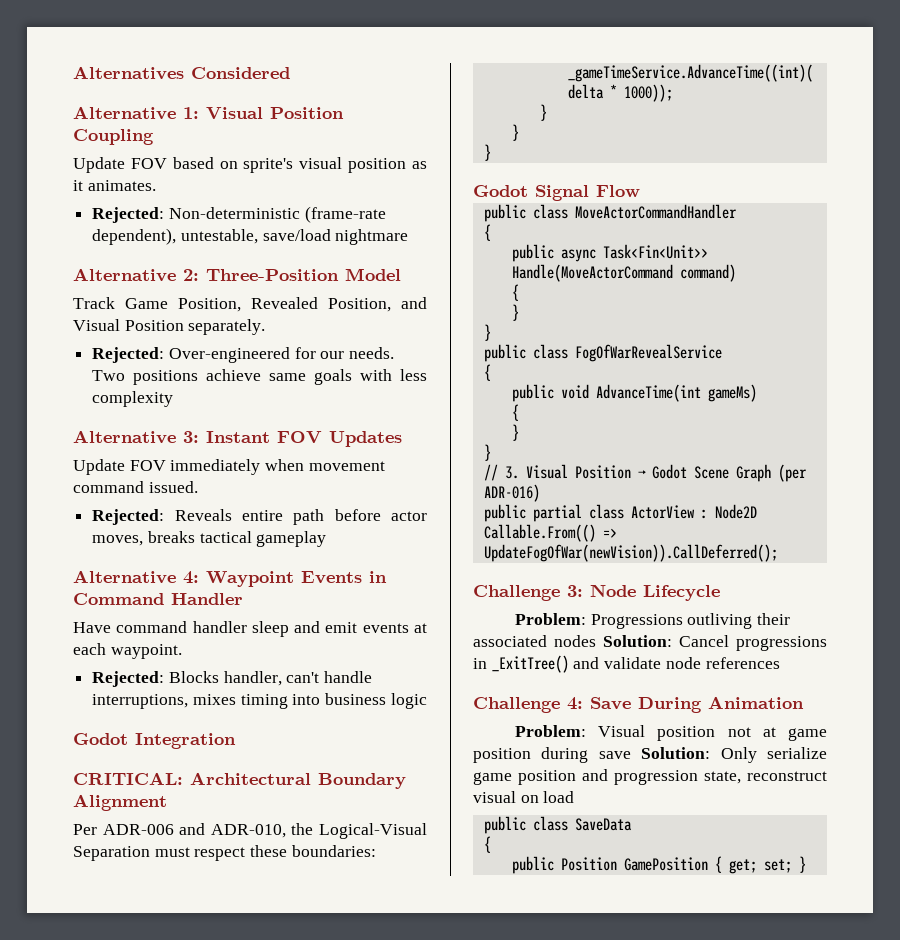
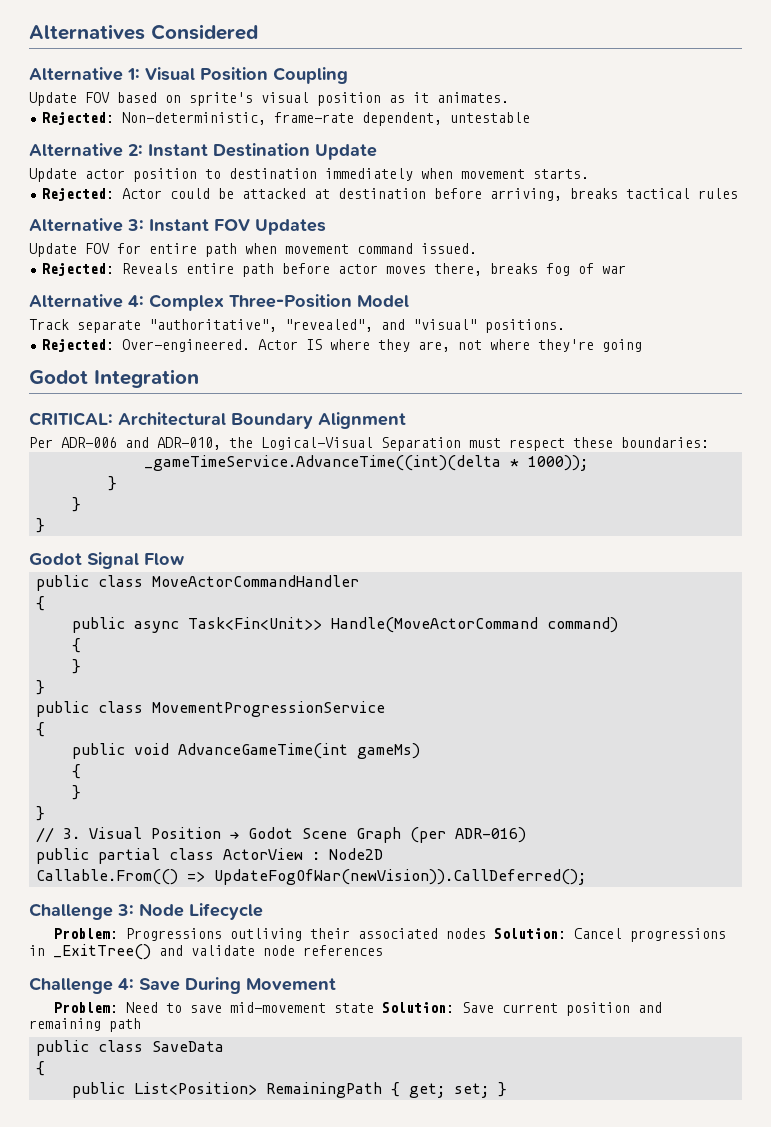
- Rejected: Non-deterministic (frame-rate dependent), untestable, save/load nightmare
- Alternative 2: Three-Position Model
- Track Game Position, Revealed Position, and Visual Position separately.
- Rejected: Over-engineered for our needs. Two positions achieve same goals with less complexity
+ Rejected: Non-deterministic, frame-rate dependent, untestable
+ Alternative 2: Instant Destination Update
+ Update actor position to destination immediately when movement starts.
+ Rejected: Actor could be attacked at destination before arriving, breaks tactical rules
- Update FOV immediately when movement command issued.
+ Update FOV for entire path when movement command issued.
- Rejected: Reveals entire path before actor moves, breaks tactical gameplay
- Alternative 4: Waypoint Events in Command Handler
- Have command handler sleep and emit events at each waypoint.
- Rejected: Blocks handler, can't handle interruptions, mixes timing into business logic
+ Rejected: Reveals entire path before actor moves there, breaks fog of war
+ Alternative 4: Complex Three-Position Model
+ Track separate "authoritative", "revealed", and "visual" positions.
+ Rejected: Over-engineered. Actor IS where they are, not where they're going
- public class FogOfWarRevealService
+ public class MovementProgressionService
- public void AdvanceTime(int gameMs)
+ public void AdvanceGameTime(int gameMs)
- Challenge 4: Save During Animation
- Problem: Visual position not at game position during save Solution: Only serialize game position and progression state, reconstruct visual on load
+ Challenge 4: Save During Movement
+ Problem: Need to save mid-movement state Solution: Save current position and remaining path
- public Position GamePosition { get; set; }
+ public List<Position> RemainingPath { get; set; }

